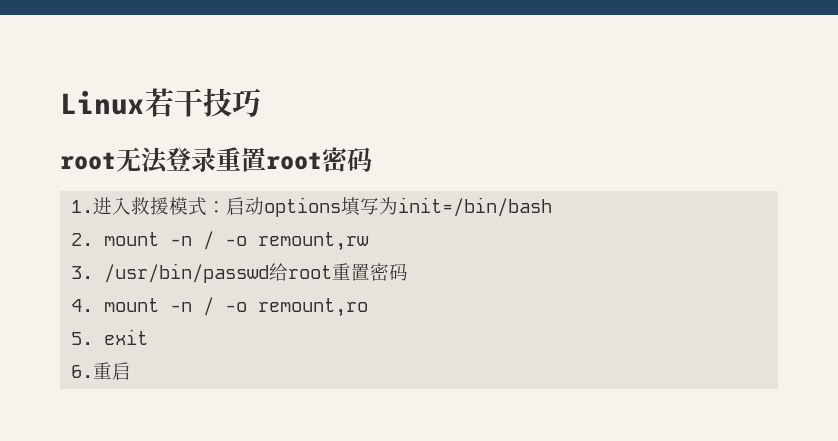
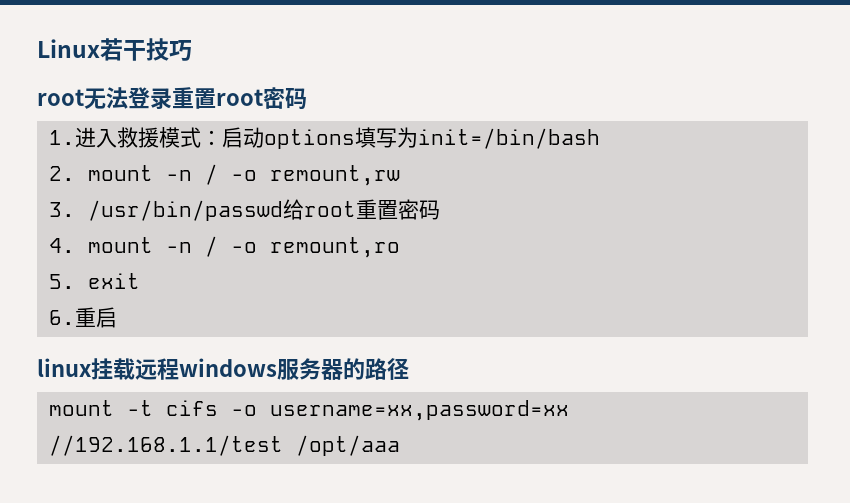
+ linux挂载远程windows服务器的路径
+ mount -t cifs -o username=xx,password=xx //192.168.1.1/test /opt/aaa

